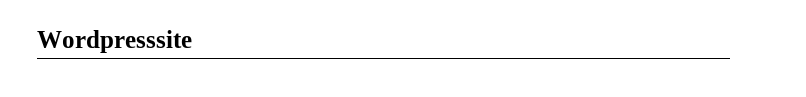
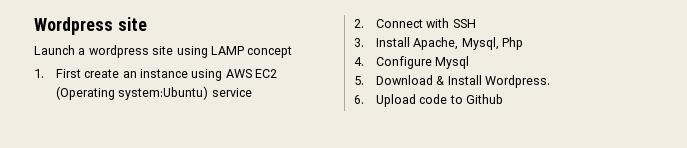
- Wordpresssite
+ Wordpress site
+ Launch a wordpress site using LAMP concept
+ 1. First create an instance using AWS EC2 (Operating system:Ubuntu) service
+ 2. Connect with SSH
+ 3. Install Apache, Mysql, Php
+ 4. Configure Mysql
+ 5. Download & Install Wordpress.
+ 6. Upload code to Github

